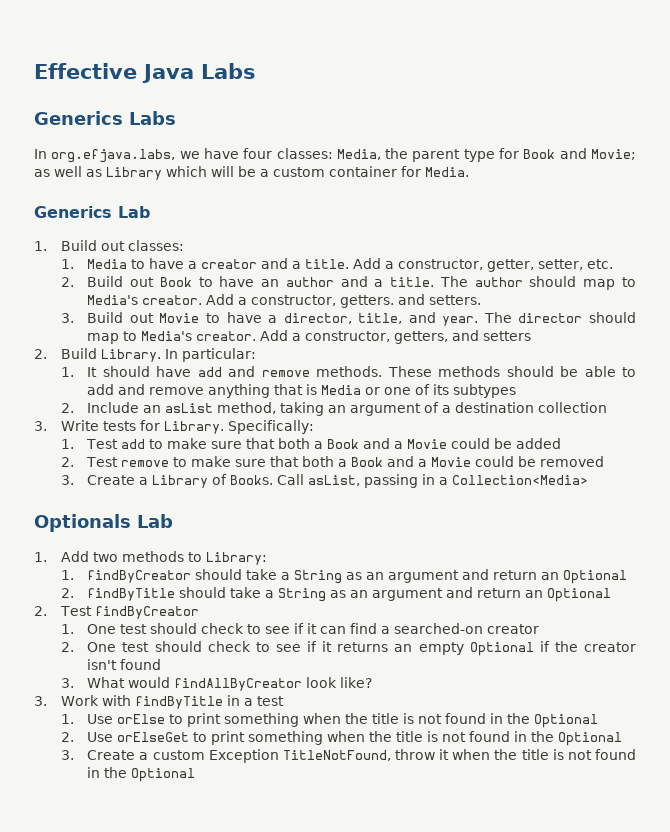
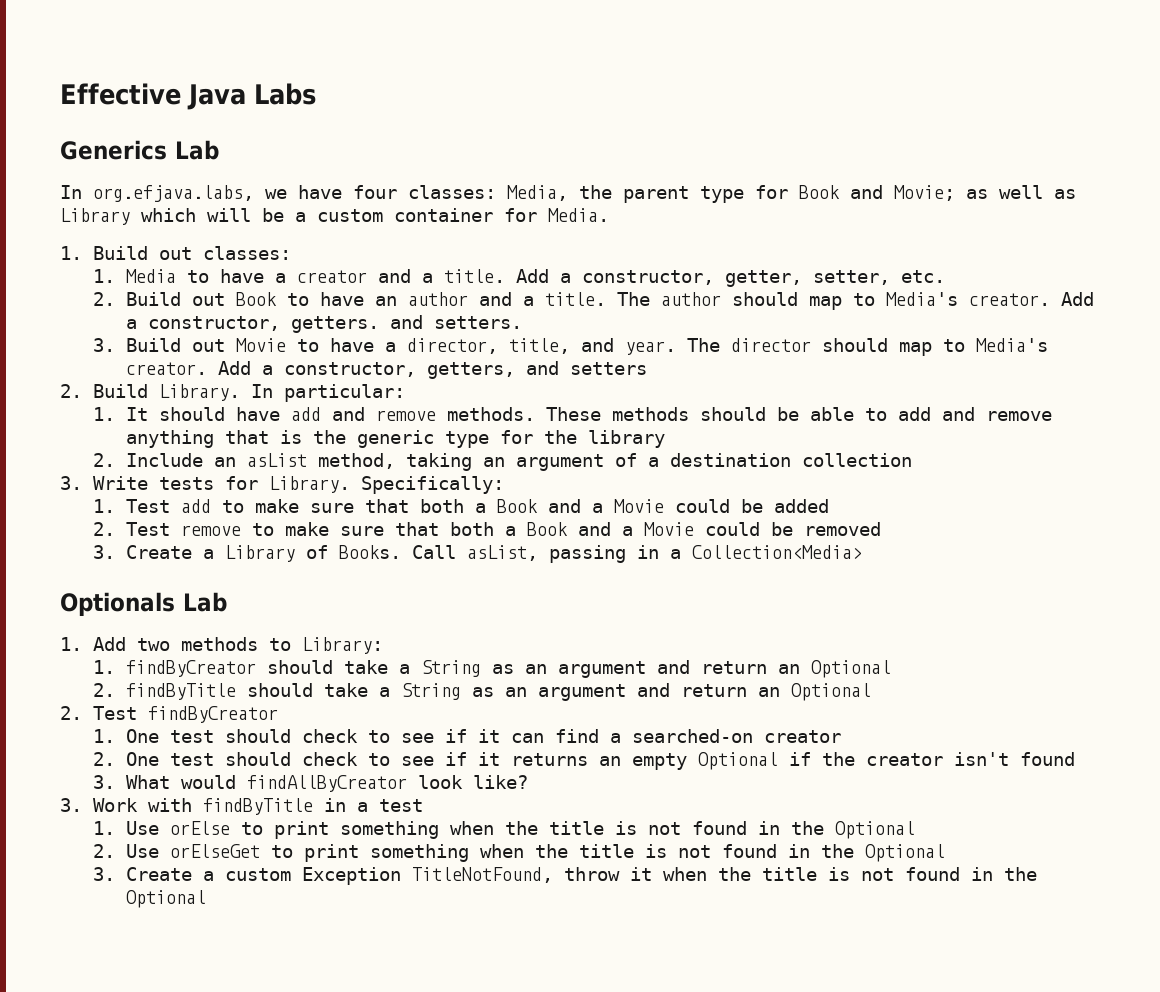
- Generics Labs
+ Generics Lab
- Generics Lab
- These methods should be able to add and remove anything that is Media or one of its subtypes
+ These methods should be able to add and remove anything that is the generic type for the library

